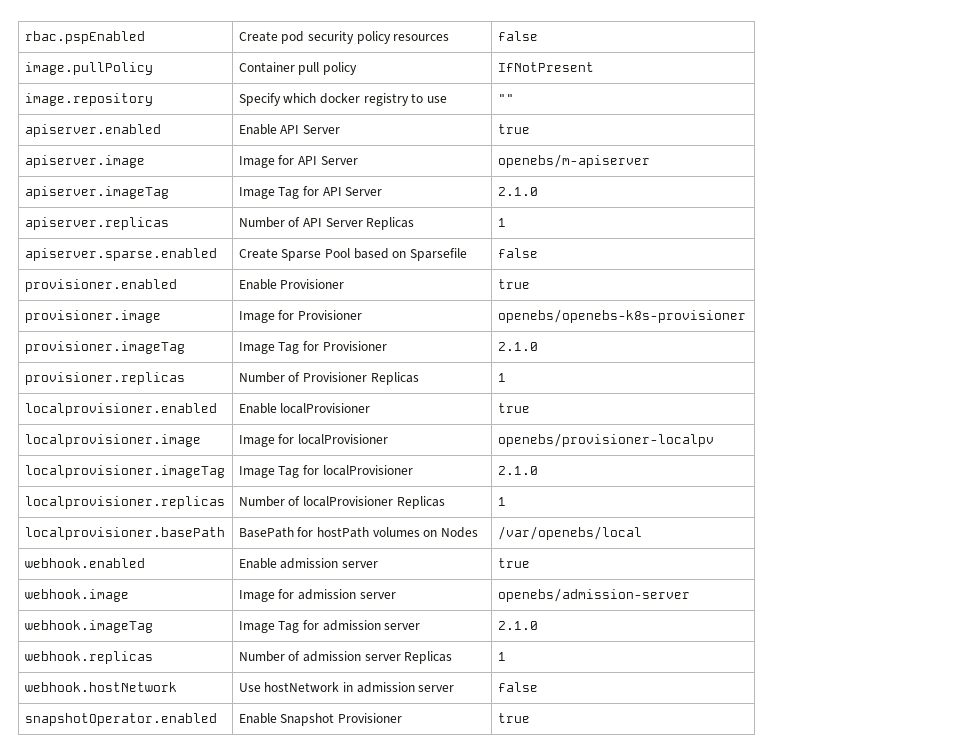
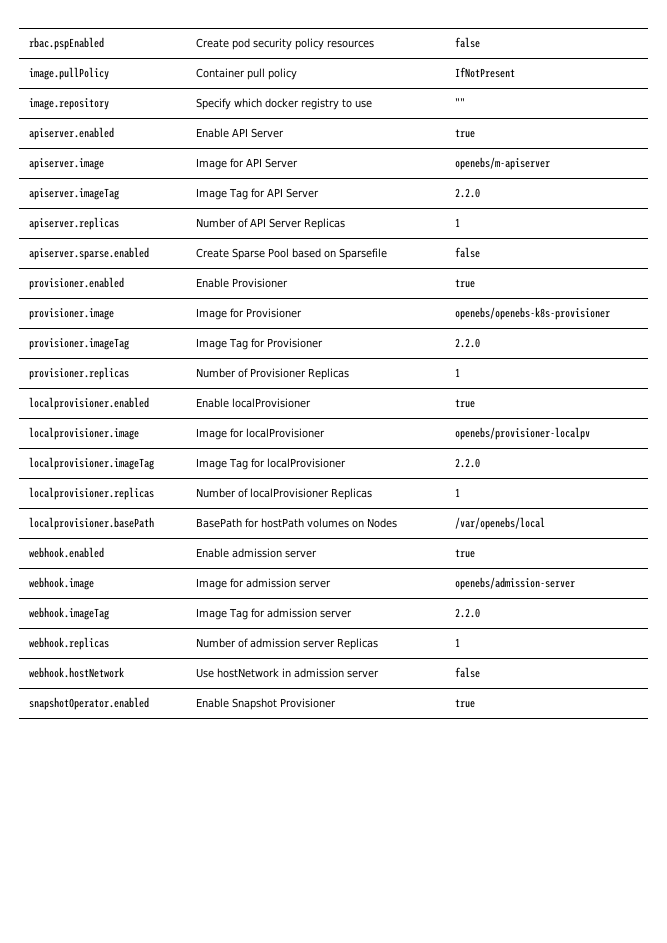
- apiserver.imageTag | Image Tag for API Server | 2.1.0
+ apiserver.imageTag | Image Tag for API Server | 2.2.0
- provisioner.imageTag | Image Tag for Provisioner | 2.1.0
+ provisioner.imageTag | Image Tag for Provisioner | 2.2.0
- localprovisioner.imageTag | Image Tag for localProvisioner | 2.1.0
+ localprovisioner.imageTag | Image Tag for localProvisioner | 2.2.0
- webhook.imageTag | Image Tag for admission server | 2.1.0
+ webhook.imageTag | Image Tag for admission server | 2.2.0

